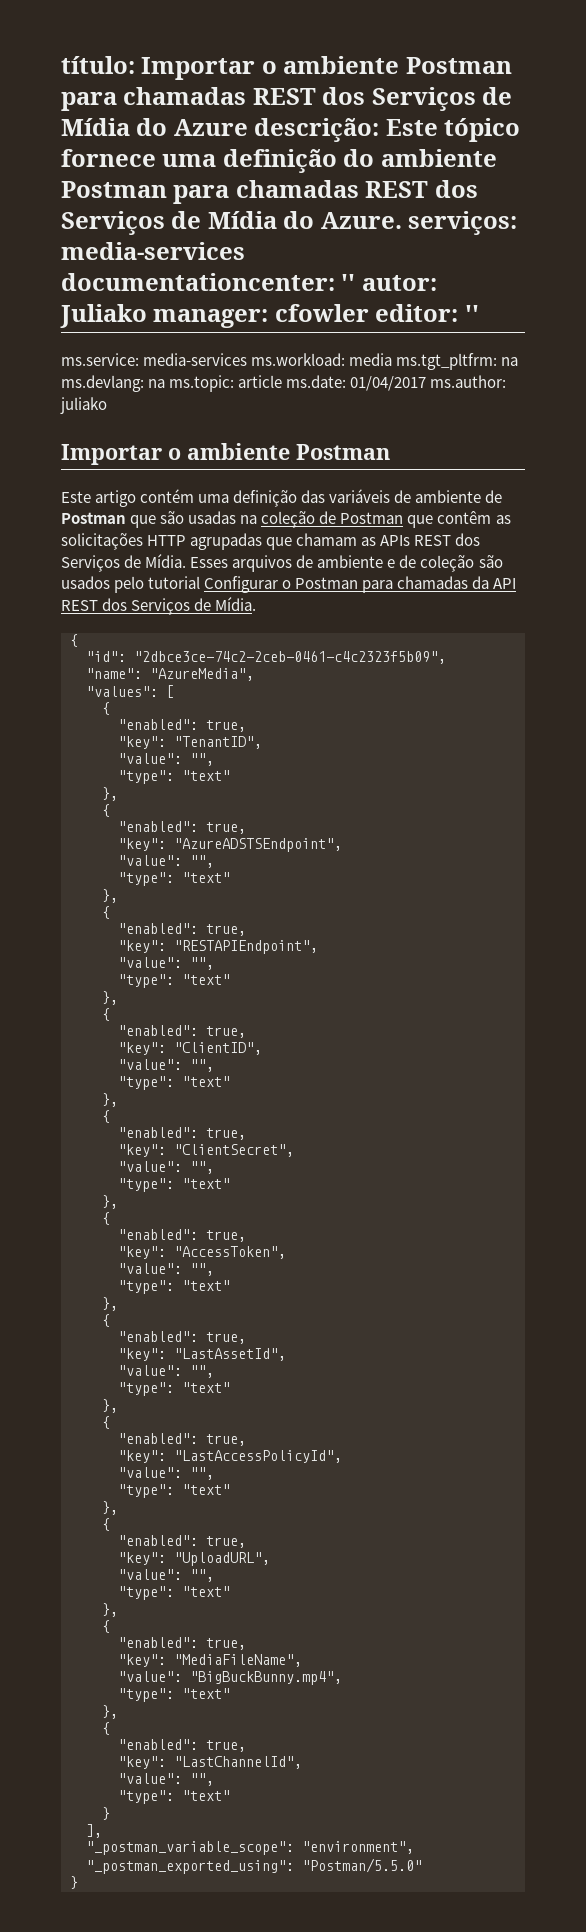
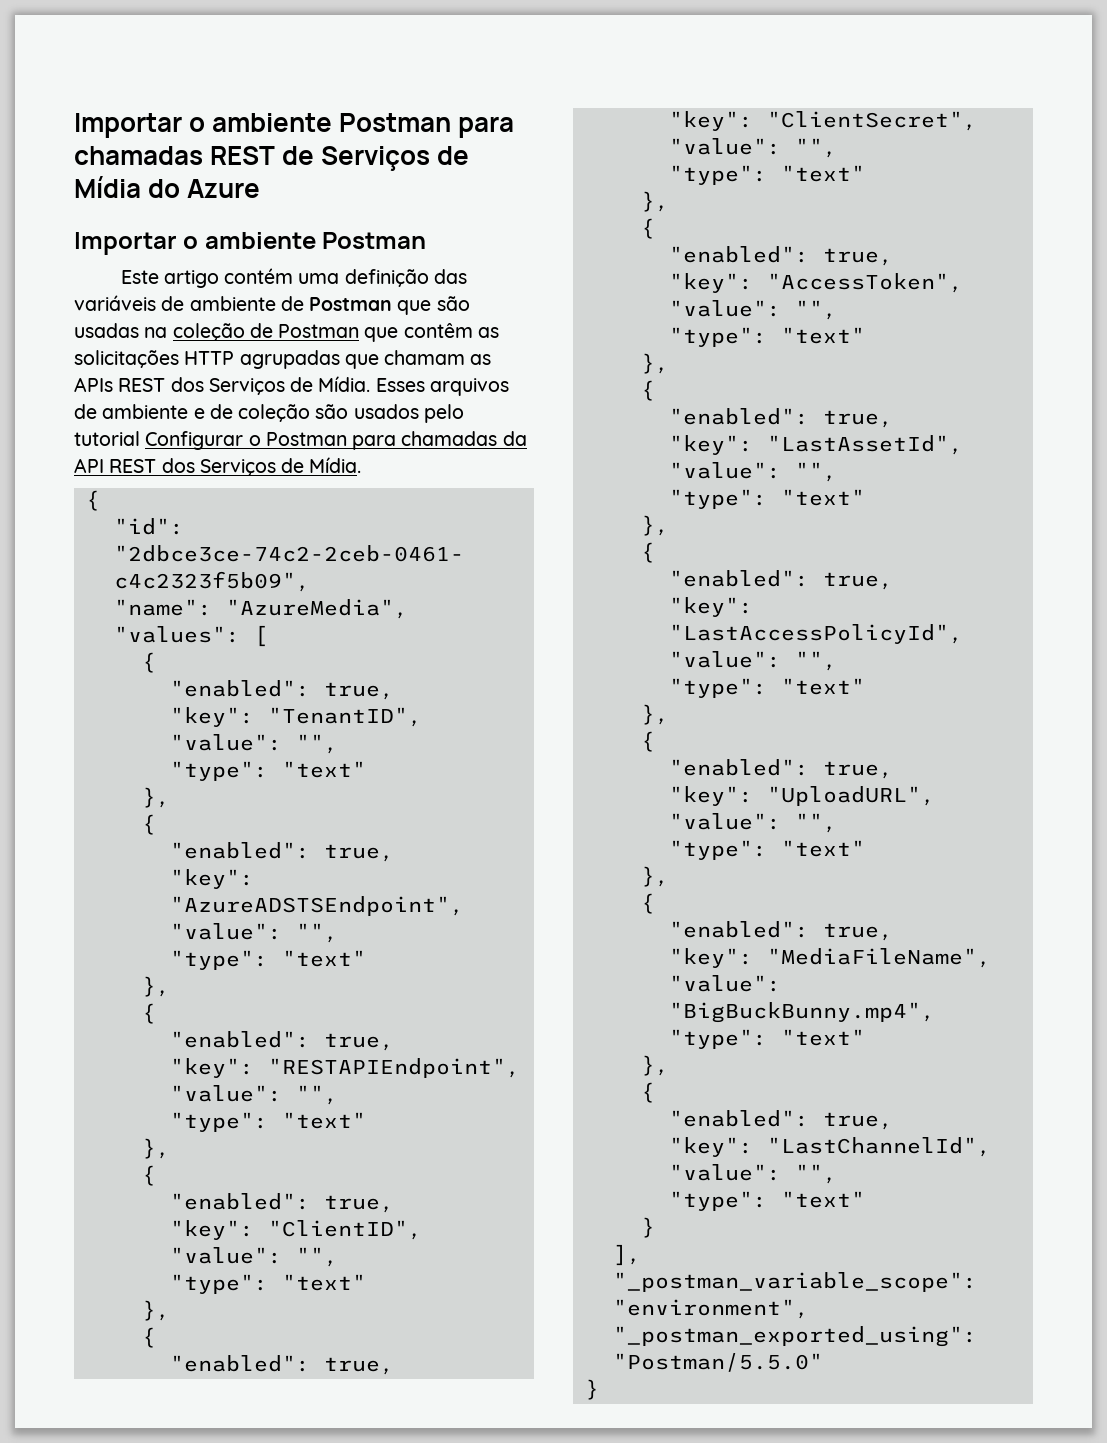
- título: Importar o ambiente Postman para chamadas REST dos Serviços de Mídia do Azure descrição: Este tópico fornece uma definição do ambiente Postman para chamadas REST dos Serviços de Mídia do Azure. serviços: media-services documentationcenter: '' autor: Juliako manager: cfowler editor: ''
- ms.service: media-services ms.workload: media ms.tgt_pltfrm: na ms.devlang: na ms.topic: article ms.date: 01/04/2017 ms.author: juliako
+ Importar o ambiente Postman para chamadas REST de Serviços de Mídia do Azure

